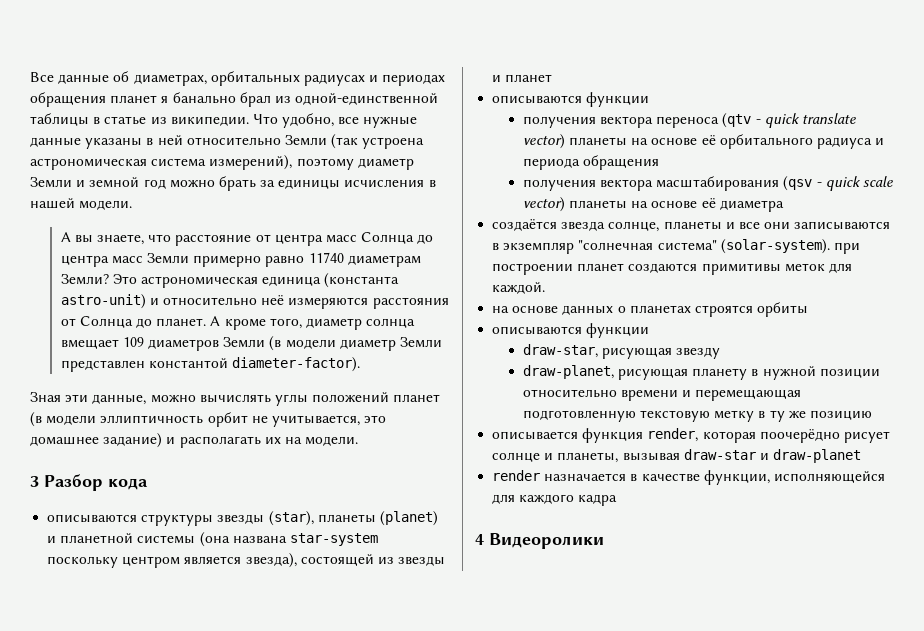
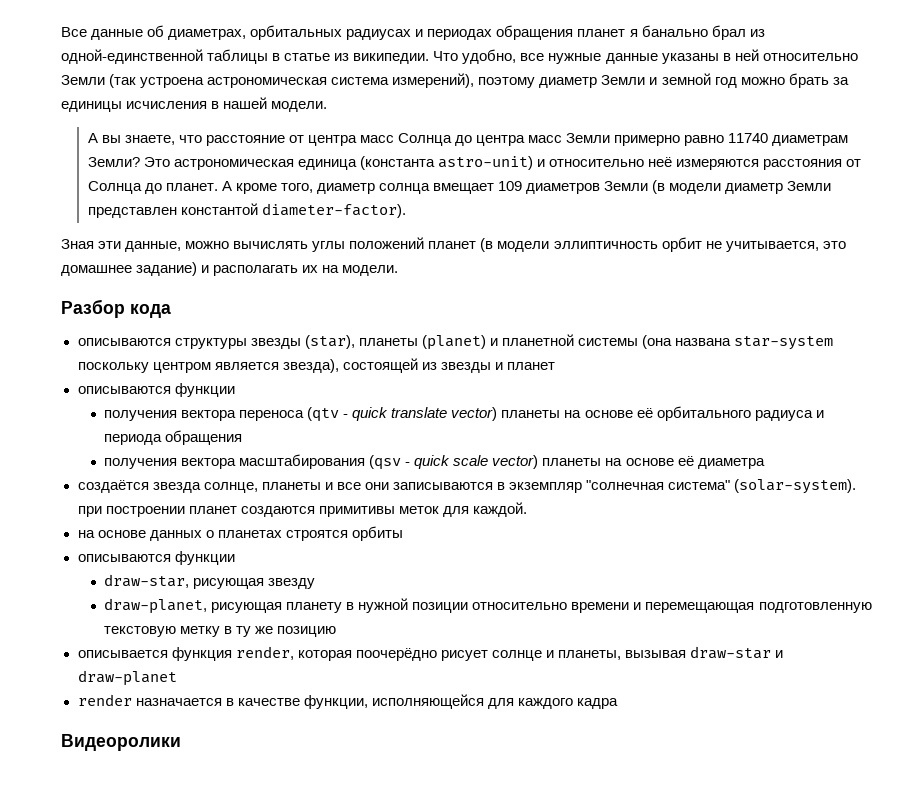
- 3 Разбор кода
+ Разбор кода
- 4 Видеоролики
+ Видеоролики

